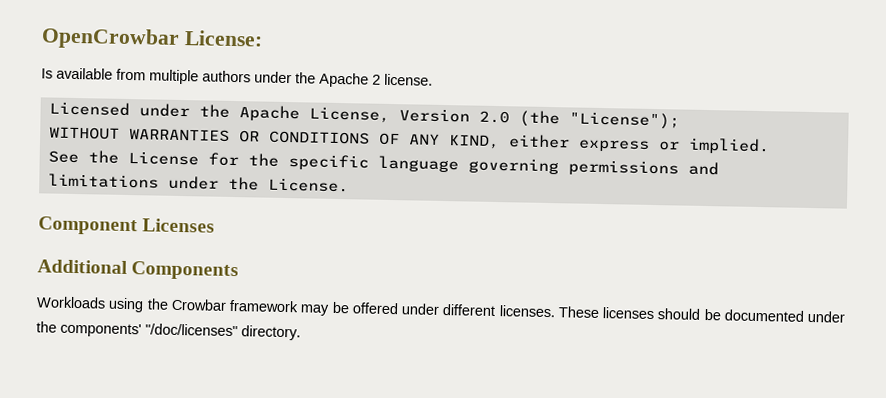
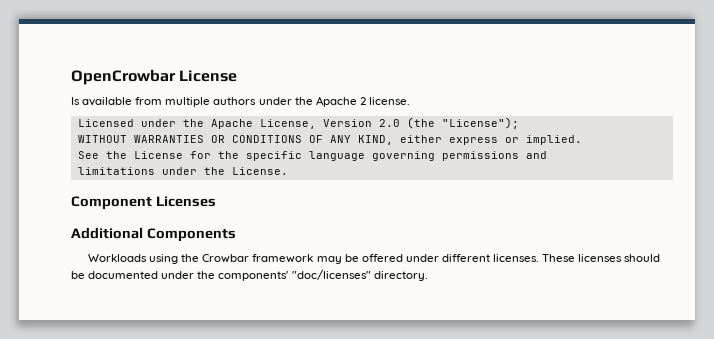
- OpenCrowbar License:
+ OpenCrowbar License
- These licenses should be documented under the components' "/doc/licenses" directory.
+ These licenses should be documented under the components' "doc/licenses" directory.

